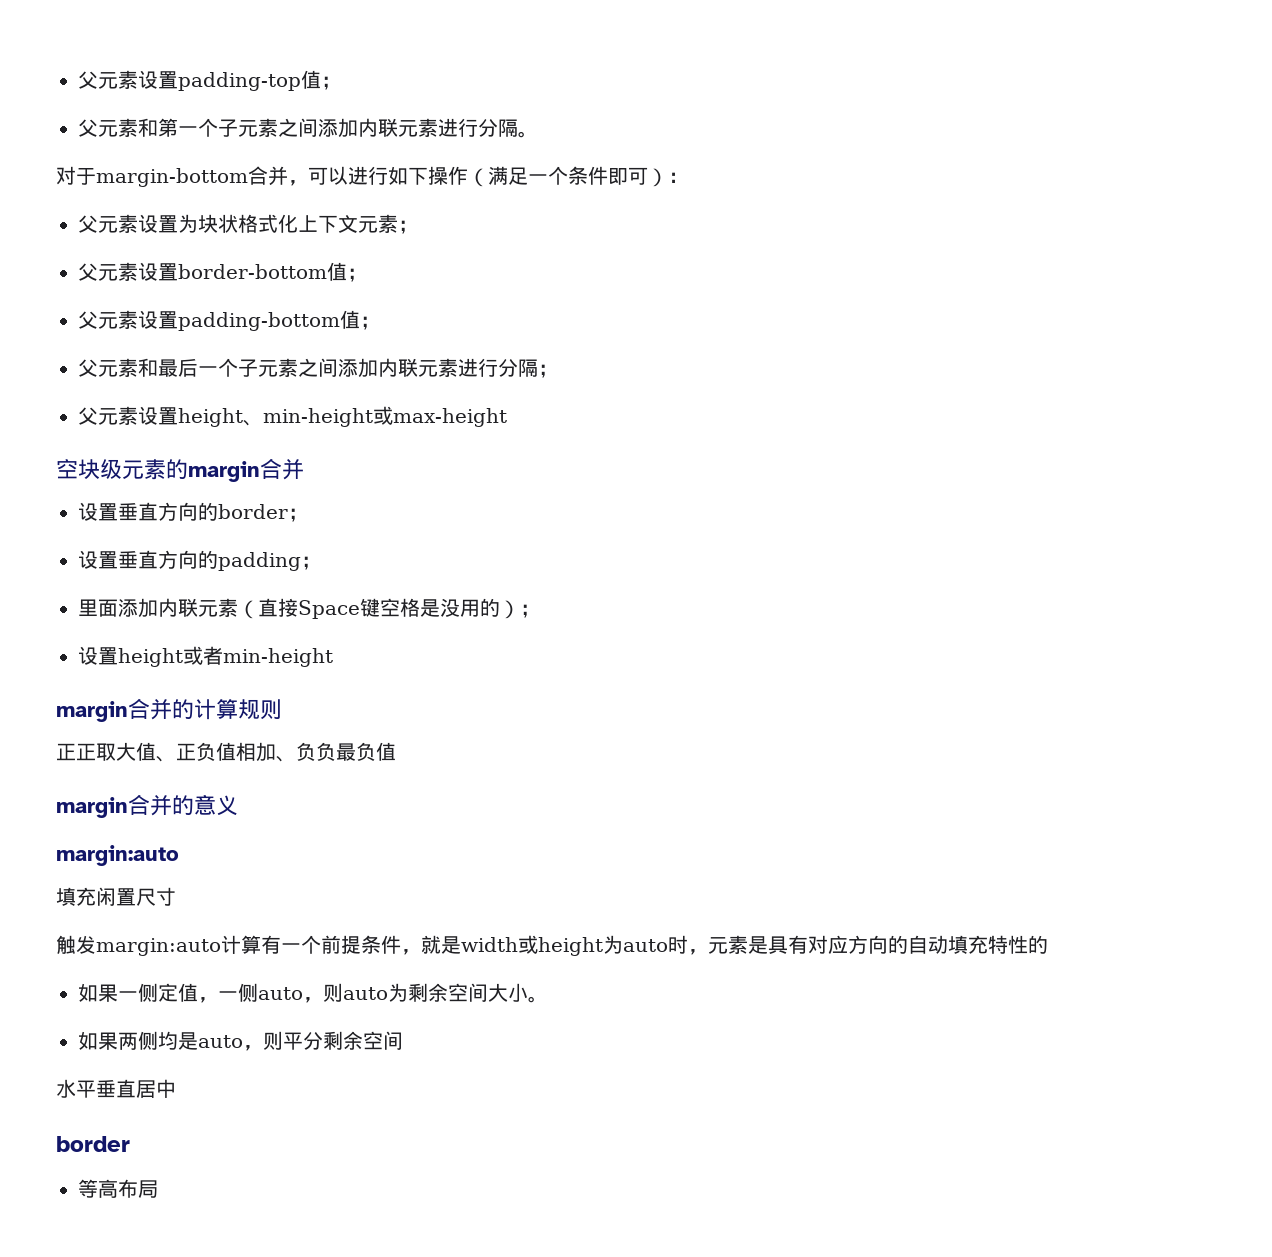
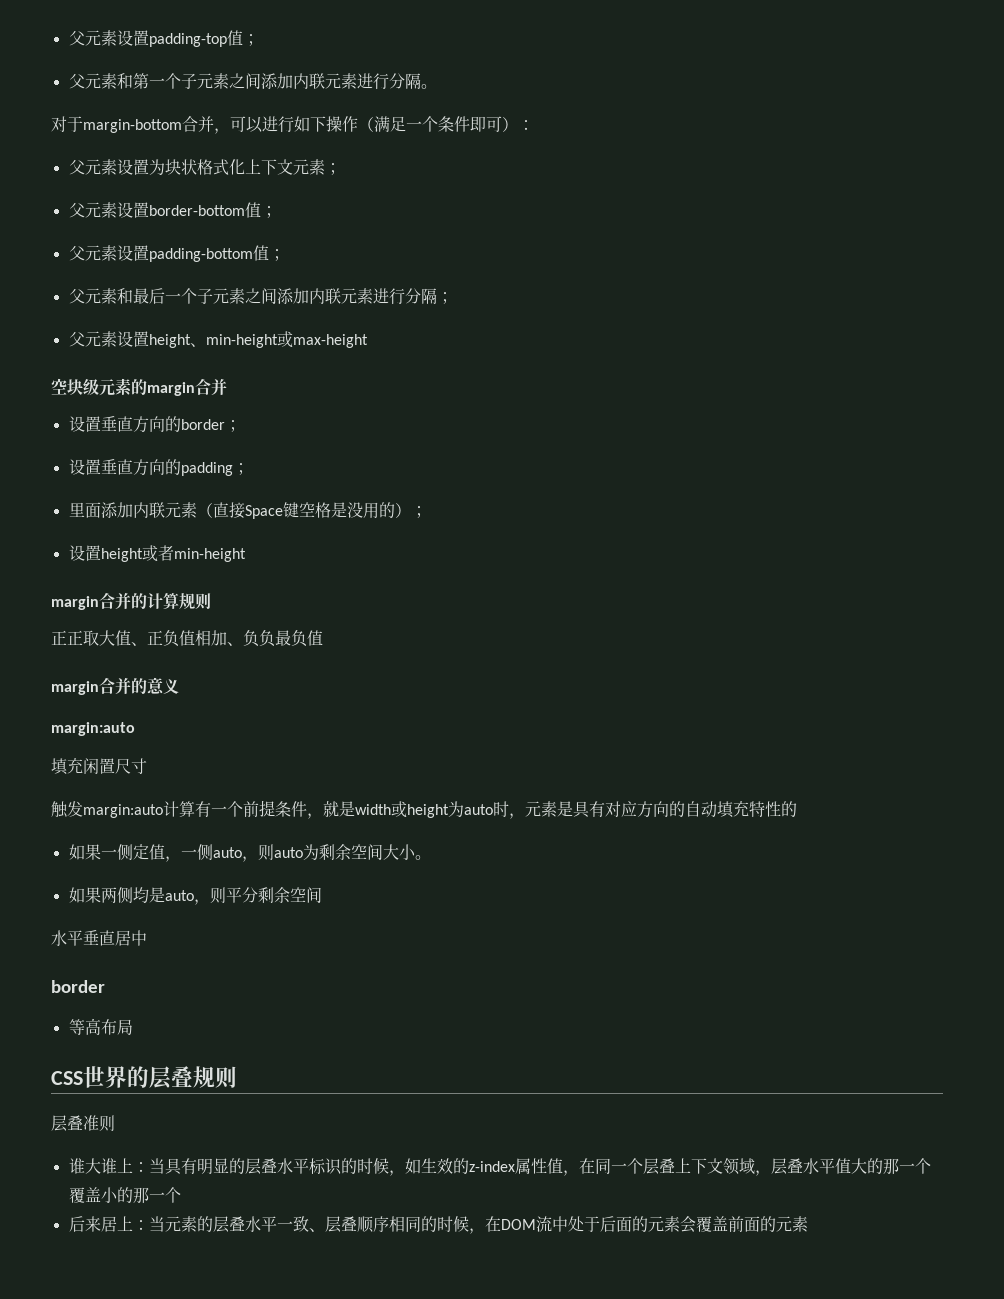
+ CSS世界的层叠规则
+ 层叠准则
+ 谁大谁上：当具有明显的层叠水平标识的时候，如生效的z-index属性值，在同一个层叠上下文领域，层叠水平值大的那一个覆盖小的那一个
+ 后来居上：当元素的层叠水平一致、层叠顺序相同的时候，在DOM流中处于后面的元素会覆盖前面的元素

